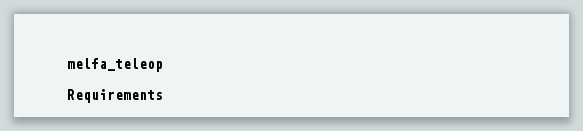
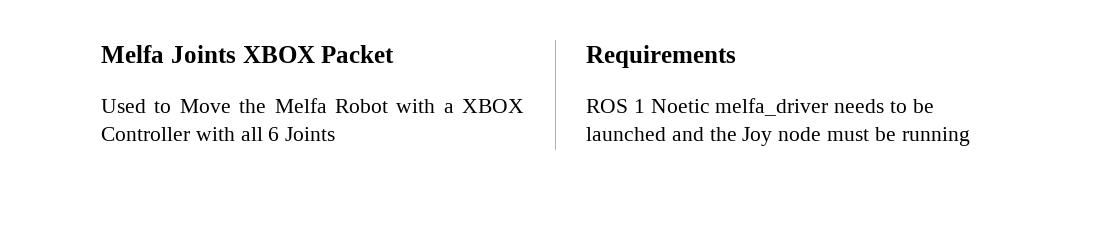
- melfa_teleop
+ Melfa Joints XBOX Packet
+ Used to Move the Melfa Robot with a XBOX Controller with all 6 Joints
  Requirements
+ ROS 1 Noetic melfa_driver needs to be launched and the Joy node must be running

